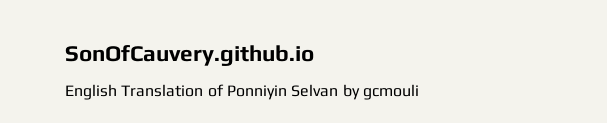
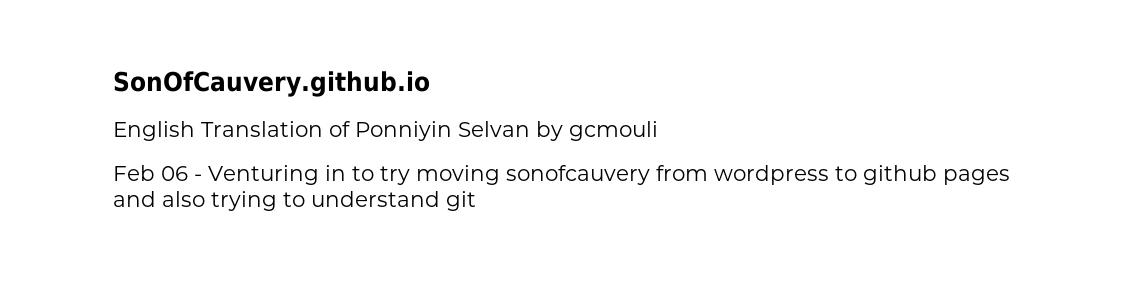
+ Feb 06 - Venturing in to try moving sonofcauvery from wordpress to github pages and also trying to understand git

